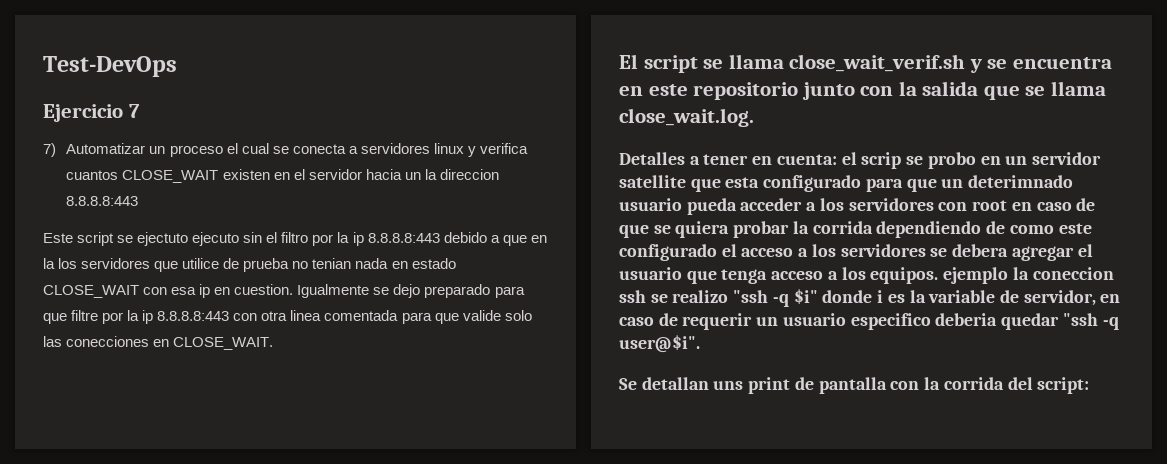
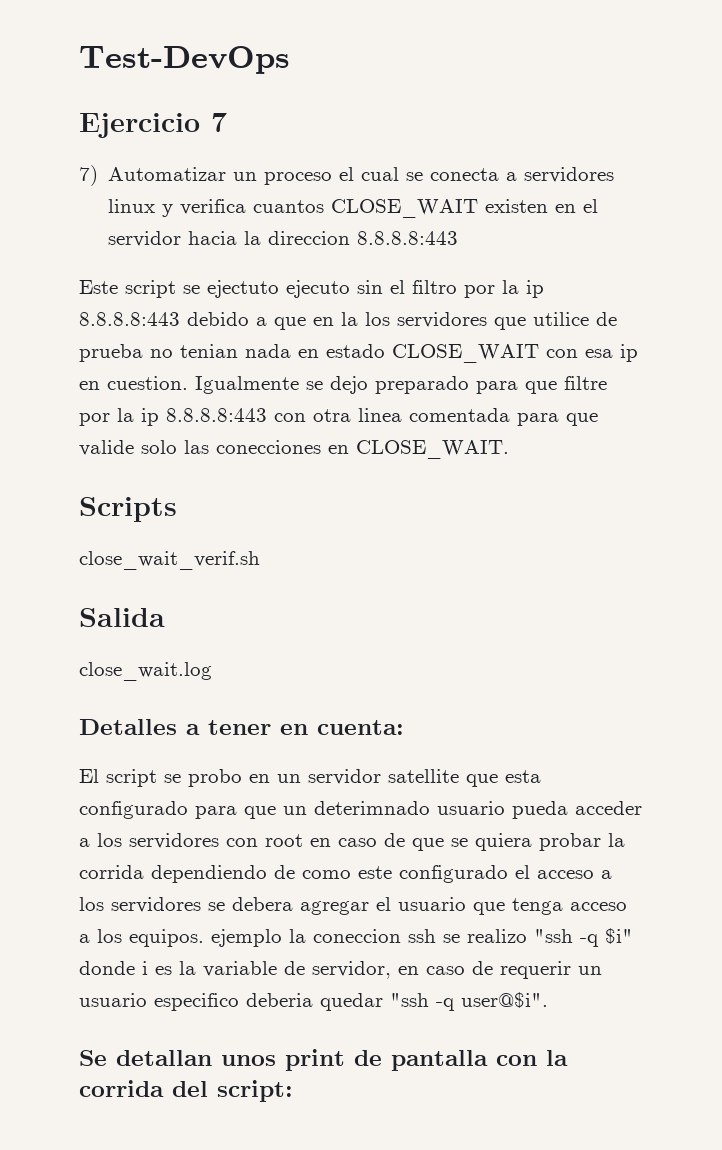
- 7) Automatizar un proceso el cual se conecta a servidores linux y verifica cuantos CLOSE_WAIT existen en el servidor hacia un la direccion 8.8.8.8:443
+ 7) Automatizar un proceso el cual se conecta a servidores linux y verifica cuantos CLOSE_WAIT existen en el servidor hacia la direccion 8.8.8.8:443
- El script se llama close_wait_verif.sh y se encuentra en este repositorio junto con la salida que se llama close_wait.log.
+ Scripts
+ close_wait_verif.sh
+ Salida
+ close_wait.log
- Detalles a tener en cuenta: el scrip se probo en un servidor satellite que esta configurado para que un deterimnado usuario pueda acceder a los servidores con root en caso de que se quiera probar la corrida dependiendo de como este configurado el acceso a los servidores se debera agregar el usuario que tenga acceso a los equipos. ejemplo la coneccion ssh se realizo "ssh -q $i" donde i es la variable de servidor, en caso de requerir un usuario especifico deberia quedar "ssh -q user@$i".
+ Detalles a tener en cuenta:
+ El script se probo en un servidor satellite que esta configurado para que un deterimnado usuario pueda acceder a los servidores con root en caso de que se quiera probar la corrida dependiendo de como este configurado el acceso a los servidores se debera agregar el usuario que tenga acceso a los equipos. ejemplo la coneccion ssh se realizo "ssh -q $i" donde i es la variable de servidor, en caso de requerir un usuario especifico deberia quedar "ssh -q user@$i".
- Se detallan uns print de pantalla con la corrida del script:
+ Se detallan unos print de pantalla con la corrida del script:

